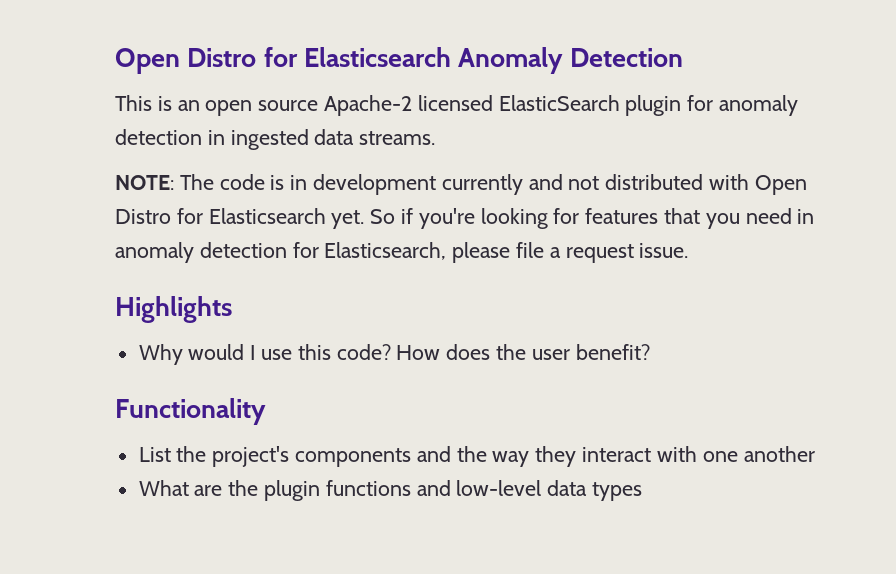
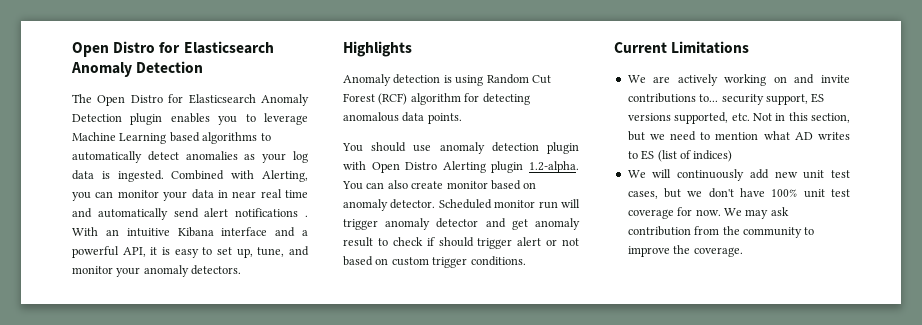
- This is an open source Apache-2 licensed ElasticSearch plugin for anomaly detection in ingested data streams.
- NOTE: The code is in development currently and not distributed with Open Distro for Elasticsearch yet. So if you're looking for features that you need in anomaly detection for Elasticsearch, please file a request issue.
+ The Open Distro for Elasticsearch Anomaly Detection plugin enables you to leverage Machine Learning based algorithms to automatically detect anomalies as your log data is ingested. Combined with Alerting, you can monitor your data in near real time and automatically send alert notifications . With an intuitive Kibana interface and a powerful API, it is easy to set up, tune, and monitor your anomaly detectors.
  Highlights
- Why would I use this code? How does the user benefit?
- Functionality
- List the project's components and the way they interact with one another
- What are the plugin functions and low-level data types
+ Anomaly detection is using Random Cut Forest (RCF) algorithm for detecting anomalous data points.
+ You should use anomaly detection plugin with Open Distro Alerting plugin 1.2-alpha. You can also create monitor based on anomaly detector. Scheduled monitor run will trigger anomaly detector and get anomaly result to check if should trigger alert or not based on custom trigger conditions.
+ Current Limitations
+ We are actively working on and invite contributions to... security support, ES versions supported, etc. Not in this section, but we need to mention what AD writes to ES (list of indices)
+ We will continuously add new unit test cases, but we don't have 100% unit test coverage for now. We may ask contribution from the community to improve the coverage.

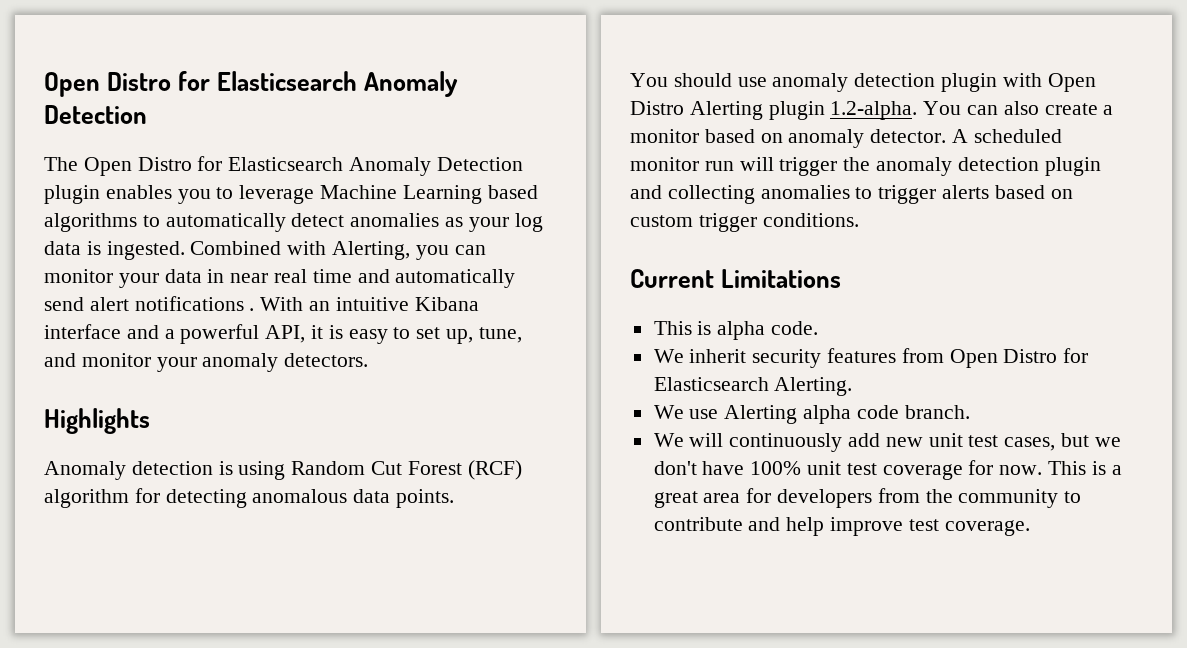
- You should use anomaly detection plugin with Open Distro Alerting plugin 1.2-alpha. You can also create monitor based on anomaly detector.
+ You should use anomaly detection plugin with Open Distro Alerting plugin 1.2-alpha. You can also create a monitor based on anomaly detector.
- Scheduled monitor run will trigger anomaly detector and get anomaly result to check if should trigger alert or not based on custom trigger conditions.
+ A scheduled monitor run will trigger the anomaly detection plugin and collecting anomalies to trigger alerts based on custom trigger conditions.
- We are actively working on and invite contributions to... security support, ES versions supported, etc. Not in this section, but we need to mention what AD writes to ES (list of indices)
+ This is alpha code.
+ We inherit security features from Open Distro for Elasticsearch Alerting.
+ We use Alerting alpha code branch.
- We may ask contribution from the community to improve the coverage.
+ This is a great area for developers from the community to contribute and help improve test coverage.

